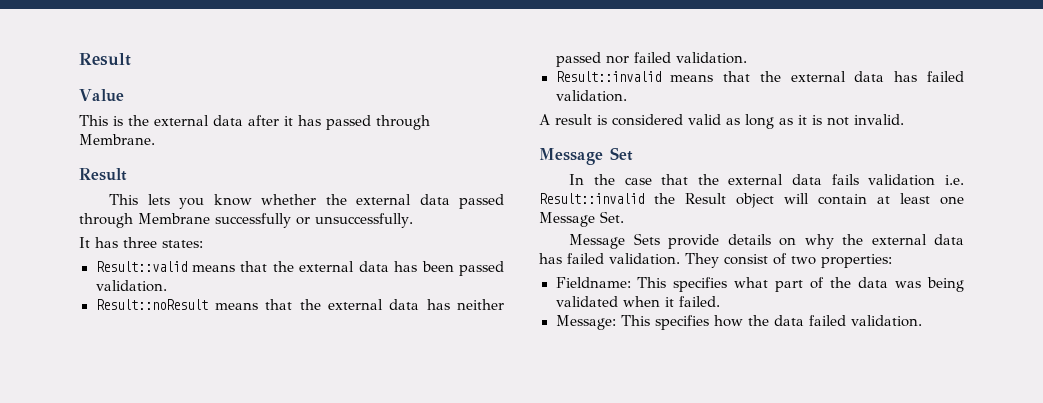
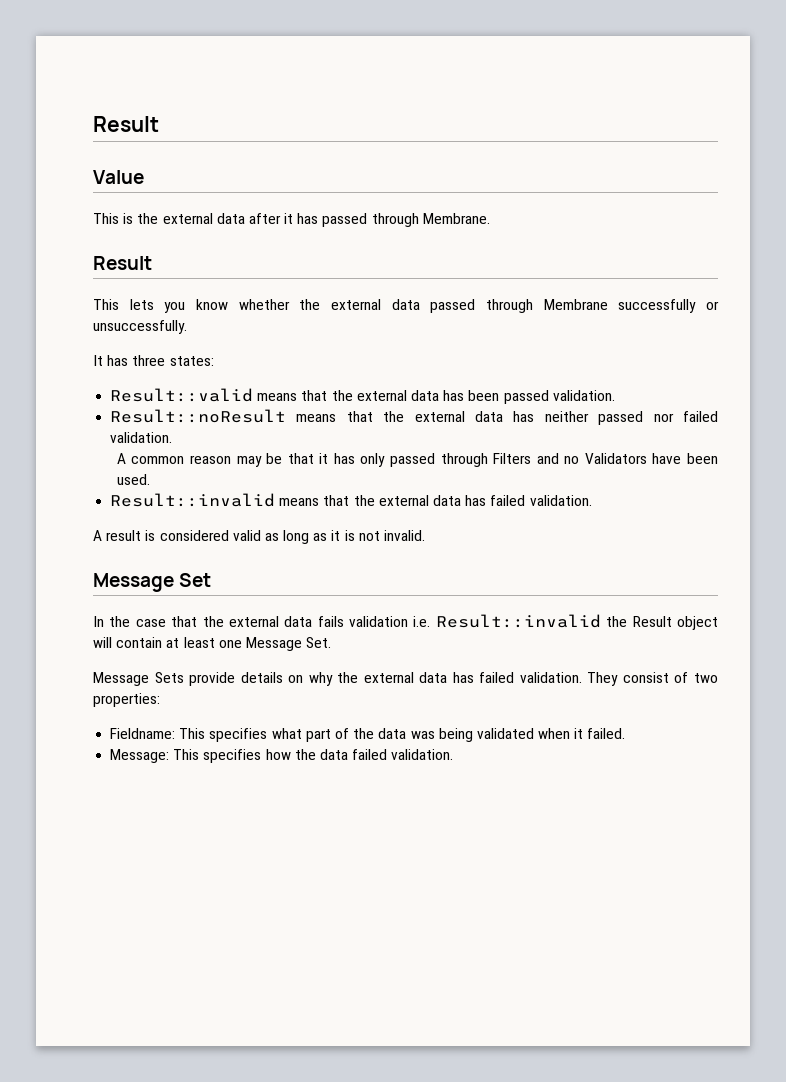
+ A common reason may be that it has only passed through Filters and no Validators have been used.

